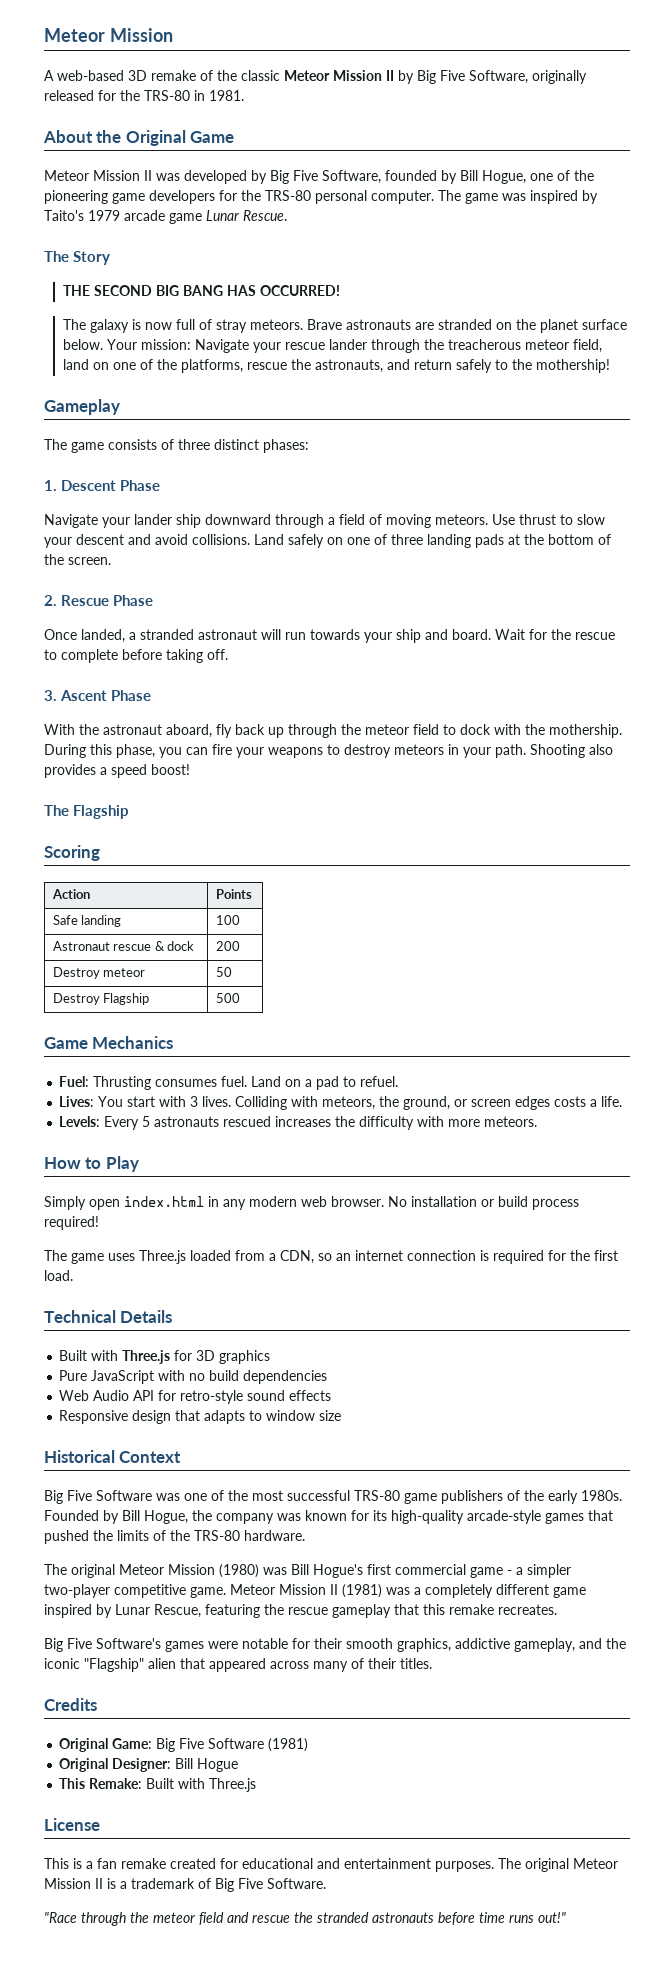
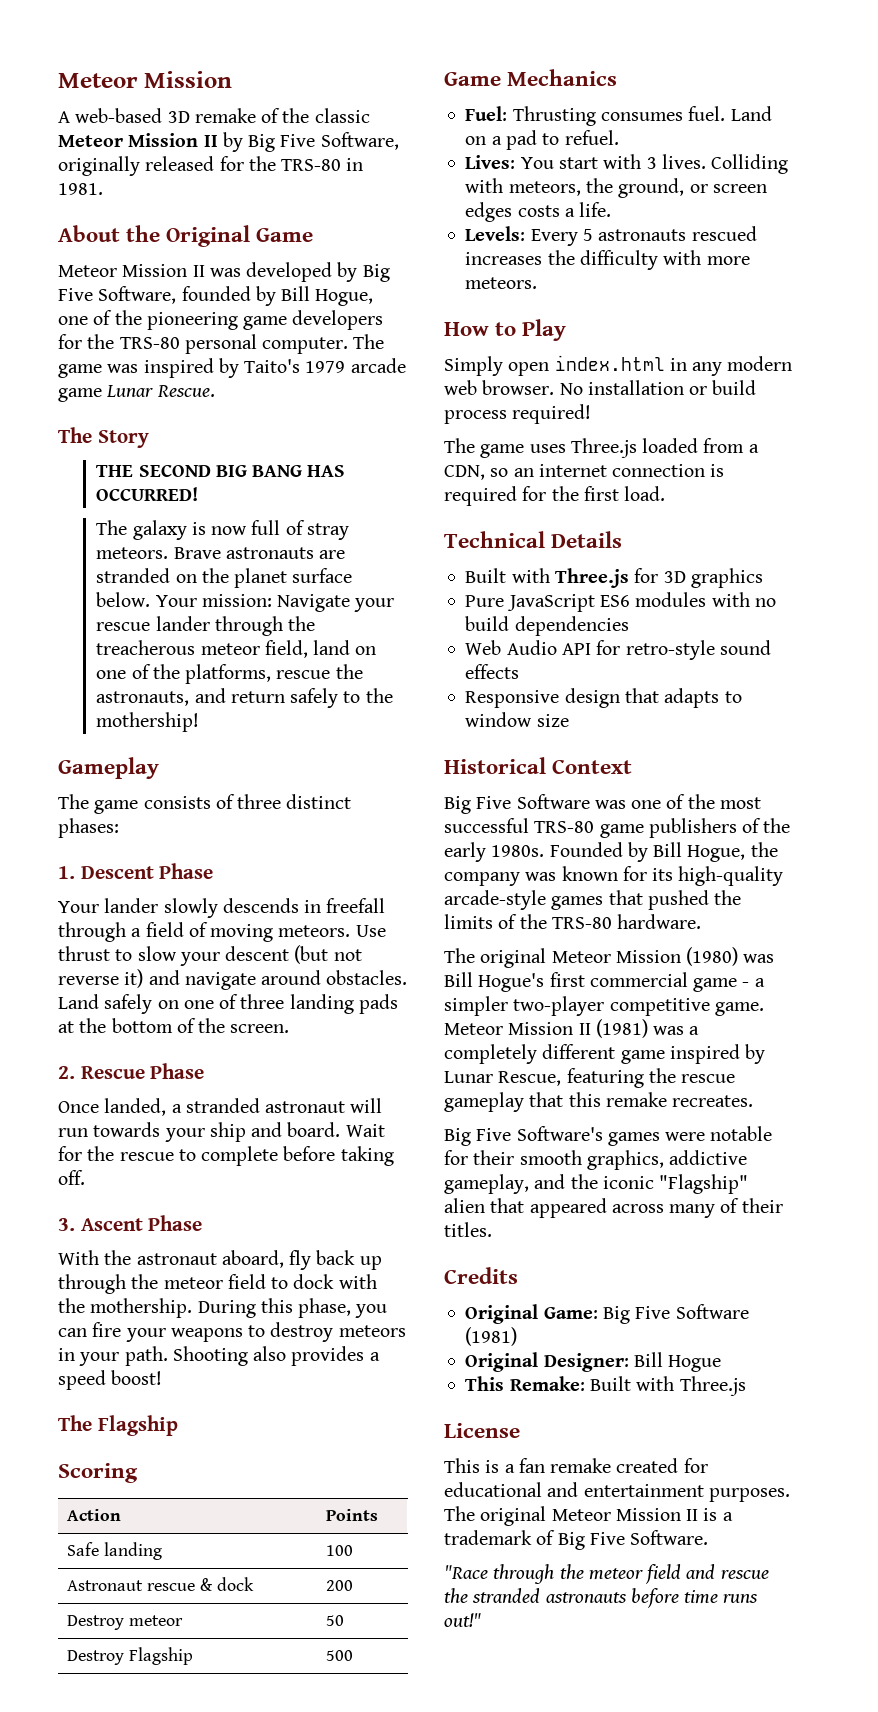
- Navigate your lander ship downward through a field of moving meteors.
+ Your lander slowly descends in freefall through a field of moving meteors.
- Use thrust to slow your descent and avoid collisions.
+ Use thrust to slow your descent (but not reverse it) and navigate around obstacles.
- Pure JavaScript with no build dependencies
+ Pure JavaScript ES6 modules with no build dependencies

